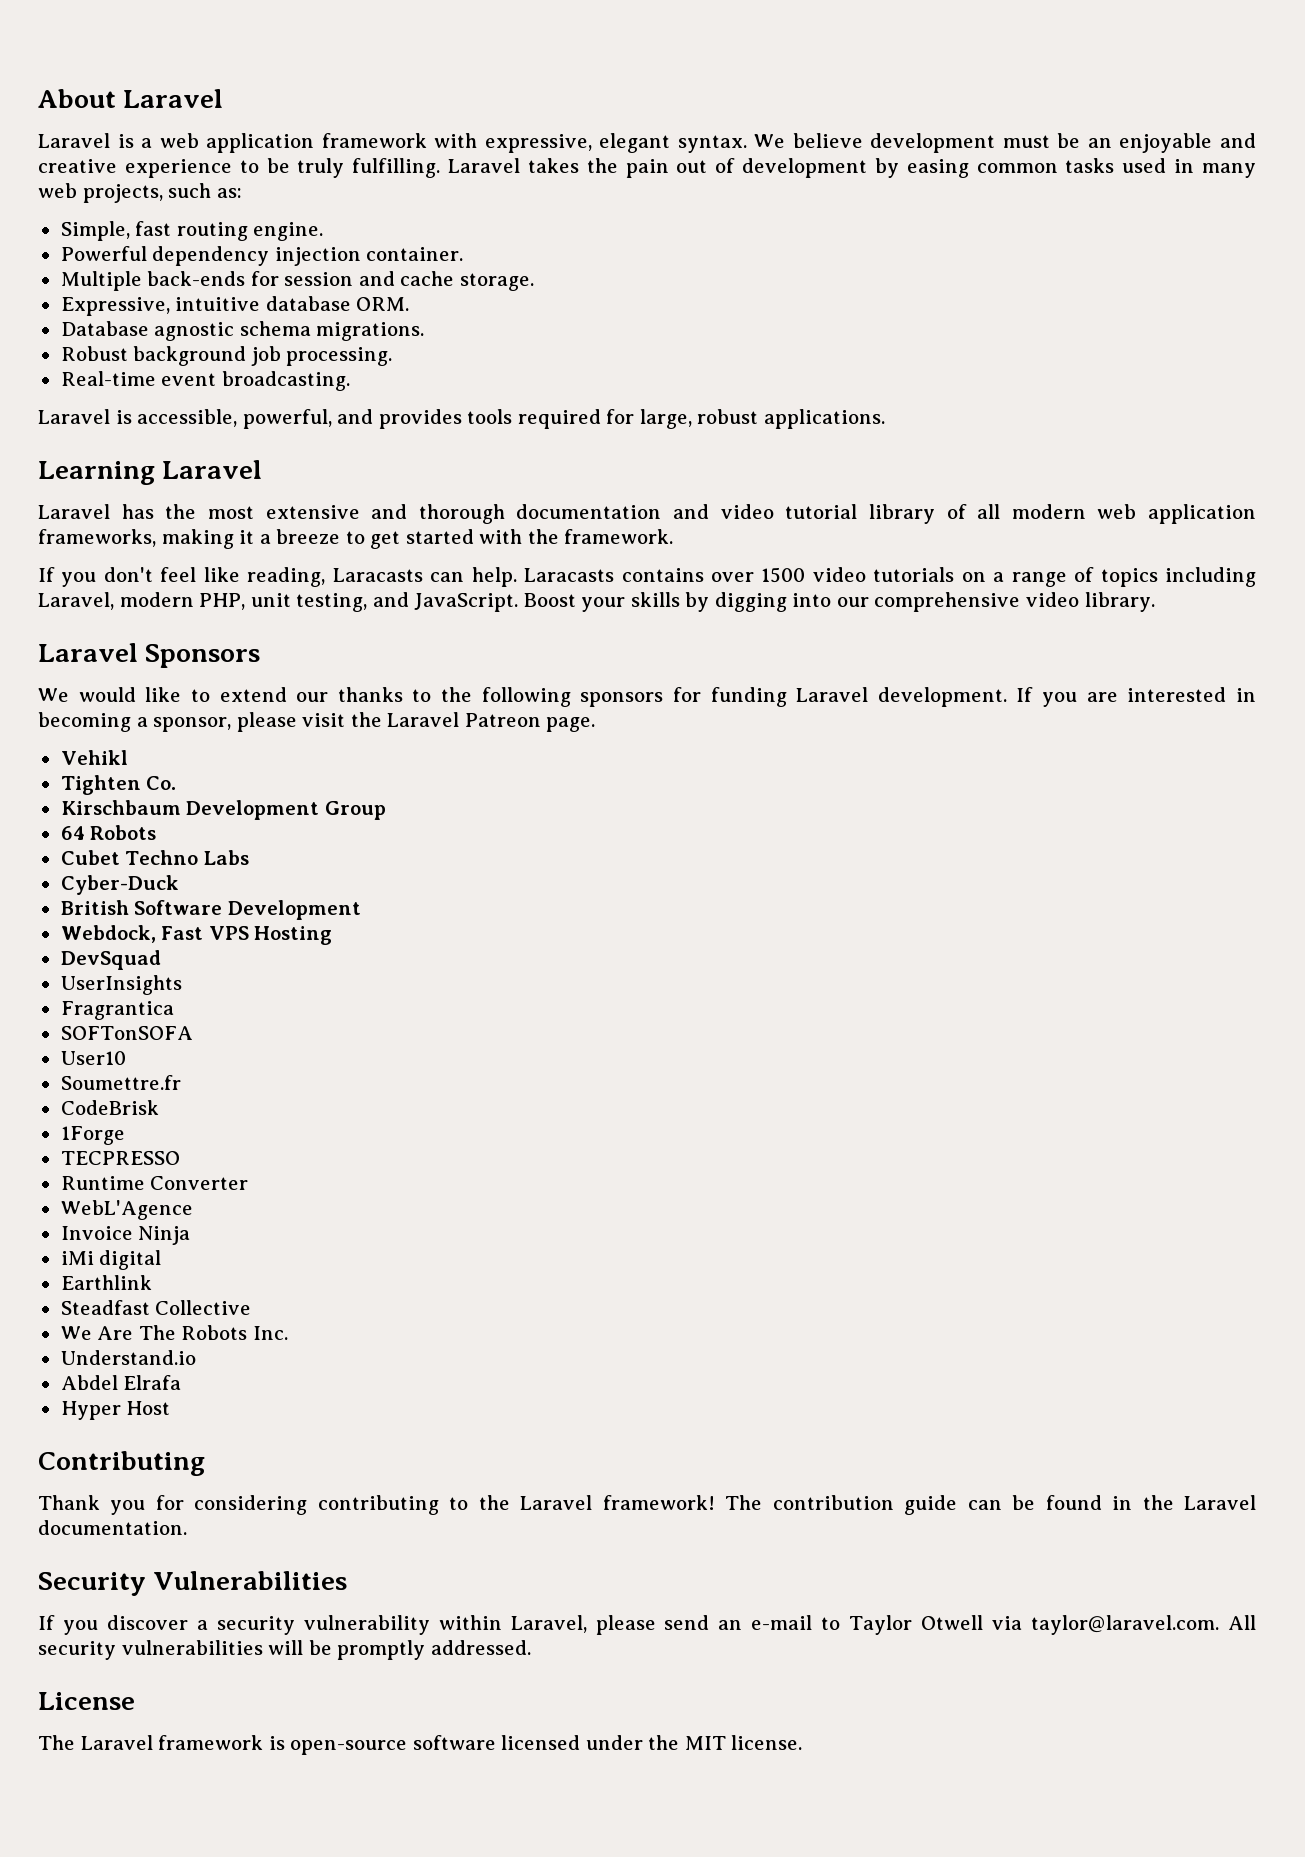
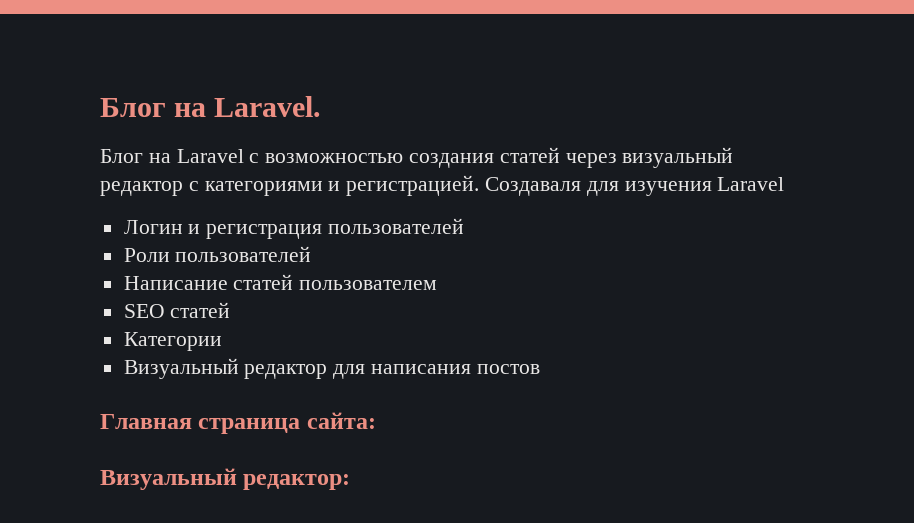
- About Laravel
- Laravel is a web application framework with expressive, elegant syntax. We believe development must be an enjoyable and creative experience to be truly fulfilling. Laravel takes the pain out of development by easing common tasks used in many web projects, such as:
- Simple, fast routing engine.
- Powerful dependency injection container.
- Multiple back-ends for session and cache storage.
- Expressive, intuitive database ORM.
- Database agnostic schema migrations.
- Robust background job processing.
- Real-time event broadcasting.
- Laravel is accessible, powerful, and provides tools required for large, robust applications.
- Learning Laravel
- Laravel has the most extensive and thorough documentation and video tutorial library of all modern web application frameworks, making it a breeze to get started with the framework.
- If you don't feel like reading, Laracasts can help. Laracasts contains over 1500 video tutorials on a range of topics including Laravel, modern PHP, unit testing, and JavaScript. Boost your skills by digging into our comprehensive video library.
- Laravel Sponsors
- We would like to extend our thanks to the following sponsors for funding Laravel development. If you are interested in becoming a sponsor, please visit the Laravel Patreon page.
- Vehikl
- Tighten Co.
- Kirschbaum Development Group
- 64 Robots
- Cubet Techno Labs
- Cyber-Duck
- British Software Development
- Webdock, Fast VPS Hosting
- DevSquad
- UserInsights
- Fragrantica
- SOFTonSOFA
- User10
- Soumettre.fr
- CodeBrisk
- 1Forge
- TECPRESSO
- Runtime Converter
- WebL'Agence
- Invoice Ninja
- iMi digital
- Earthlink
- Steadfast Collective
- We Are The Robots Inc.
- Understand.io
- Abdel Elrafa
- Hyper Host
- Contributing
- Thank you for considering contributing to the Laravel framework! The contribution guide can be found in the Laravel documentation.
- Security Vulnerabilities
- If you discover a security vulnerability within Laravel, please send an e-mail to Taylor Otwell via taylor@laravel.com. All security vulnerabilities will be promptly addressed.
- License
- The Laravel framework is open-source software licensed under the MIT license.
+ Блог на Laravel.
+ Блог на Laravel c возможностью создания статей через визуальный редактор с категориями и регистрацией. Создаваля для изучения Laravel
+ Логин и регистрация пользователей
+ Роли пользователей
+ Написание статей пользователем
+ SEO статей
+ Категории
+ Визуальный редактор для написания постов
+ Главная страница сайта:
+ Визуальный редактор:

